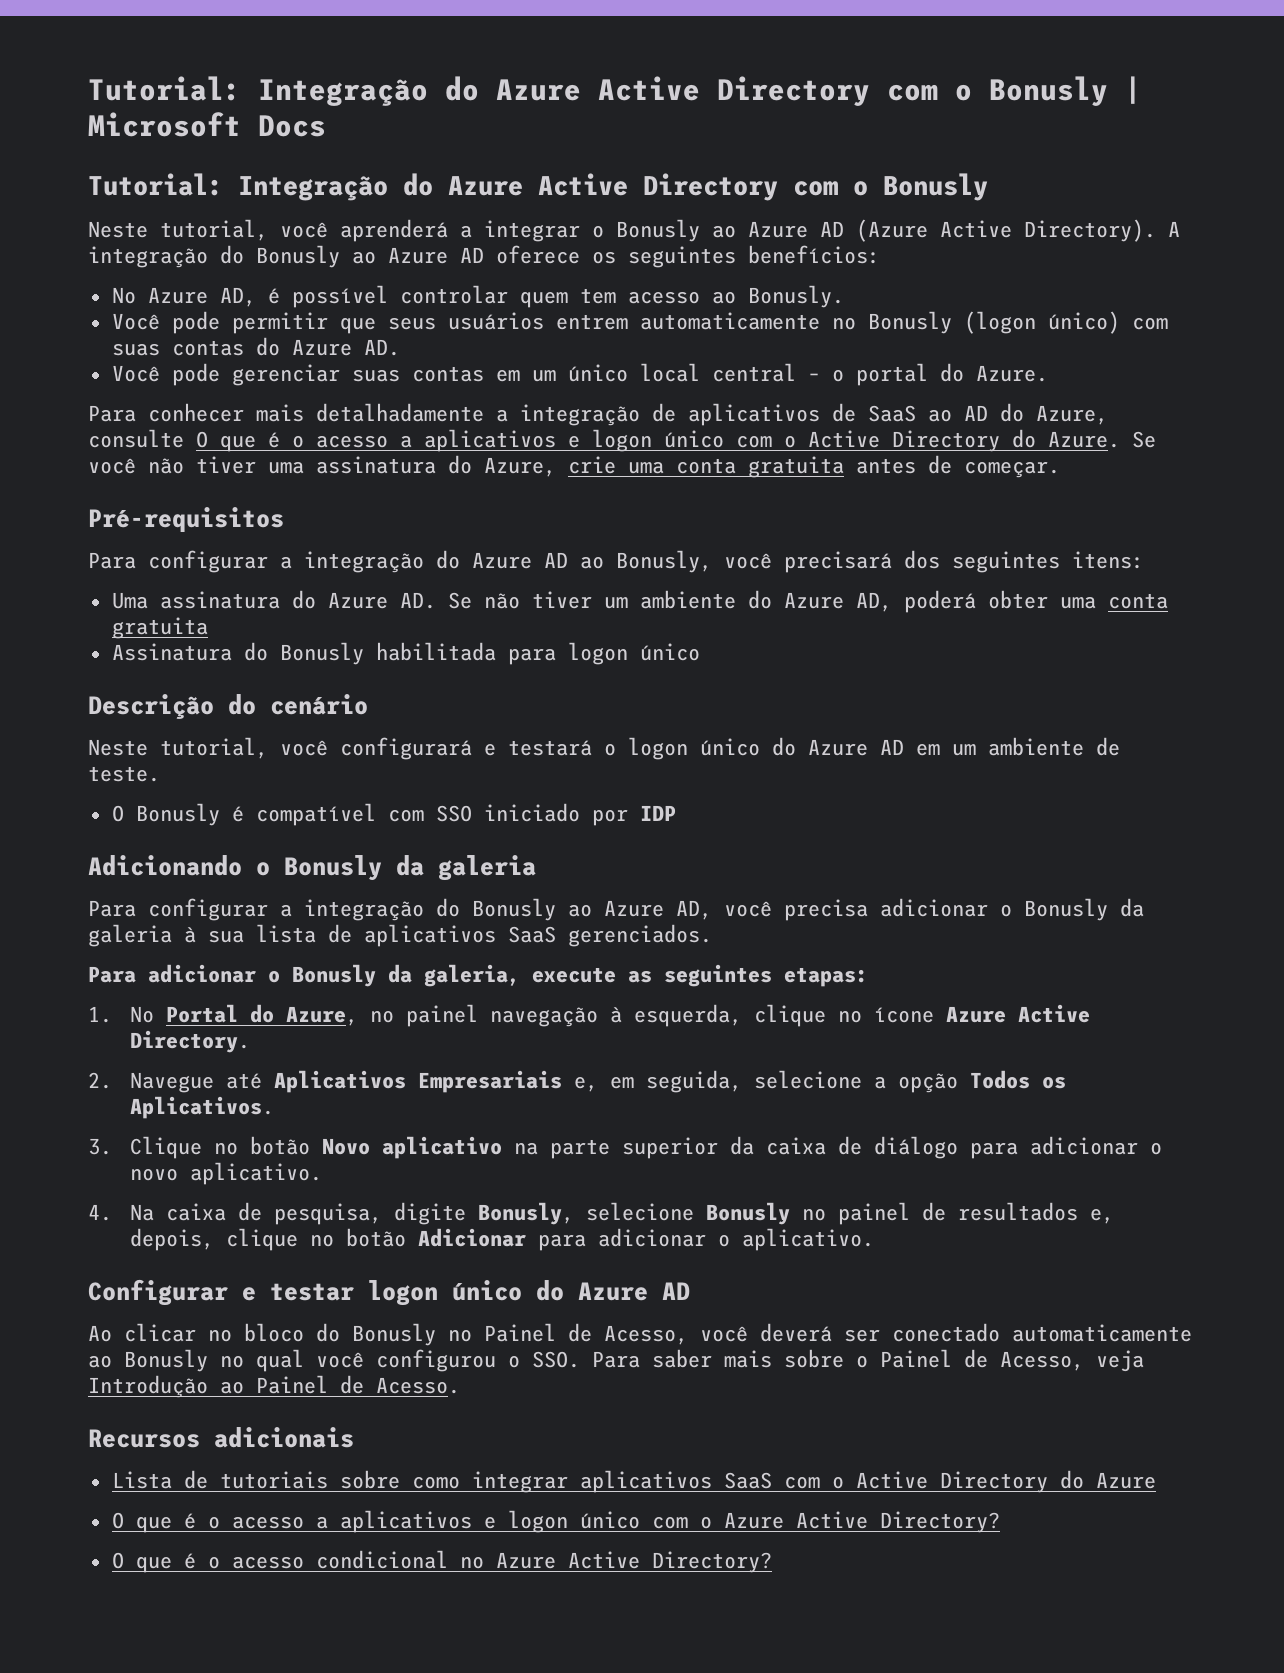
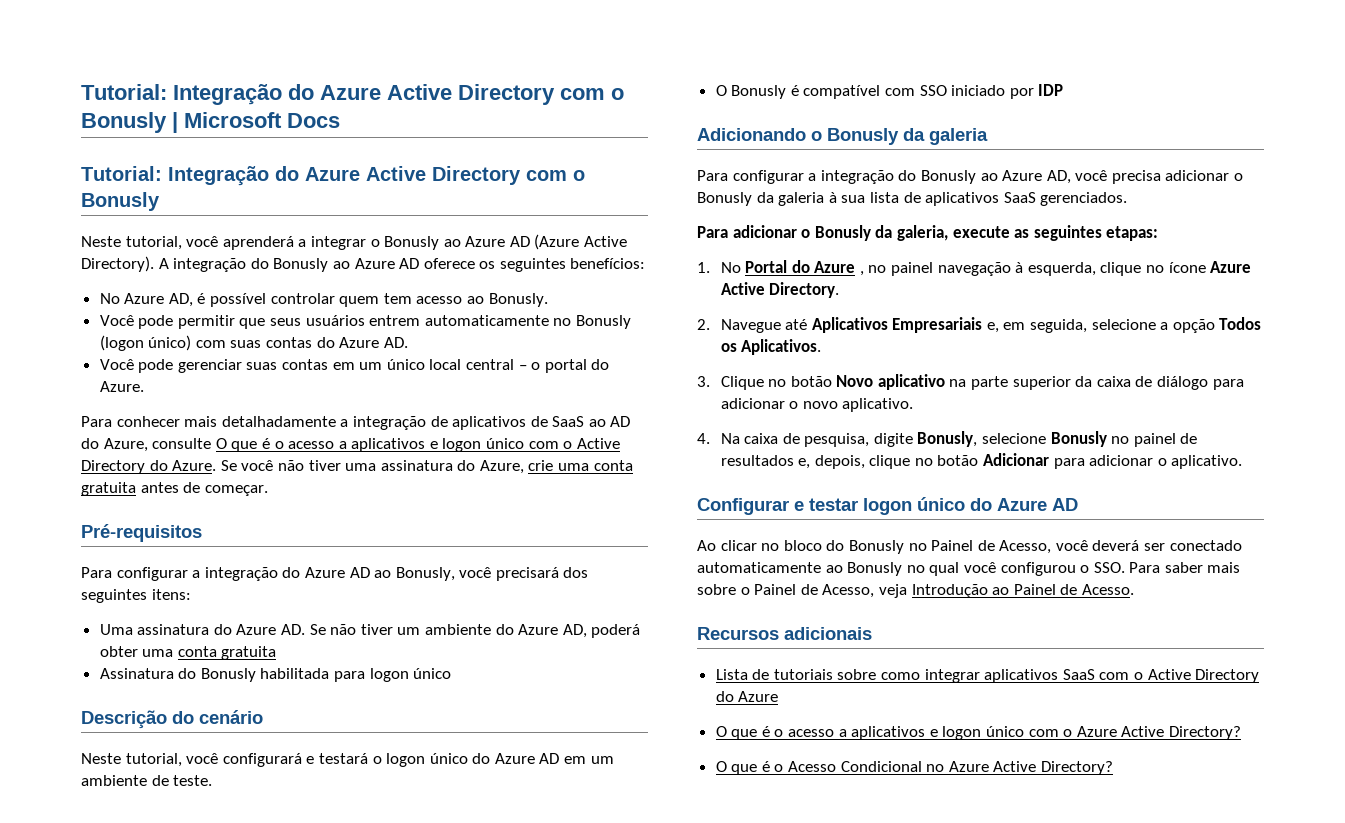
- 1. No Portal do Azure, no painel navegação à esquerda, clique no ícone Azure Active Directory.
+ 1. No Portal do Azure , no painel navegação à esquerda, clique no ícone Azure Active Directory.
- O que é o acesso condicional no Azure Active Directory?
+ O que é o Acesso Condicional no Azure Active Directory?

